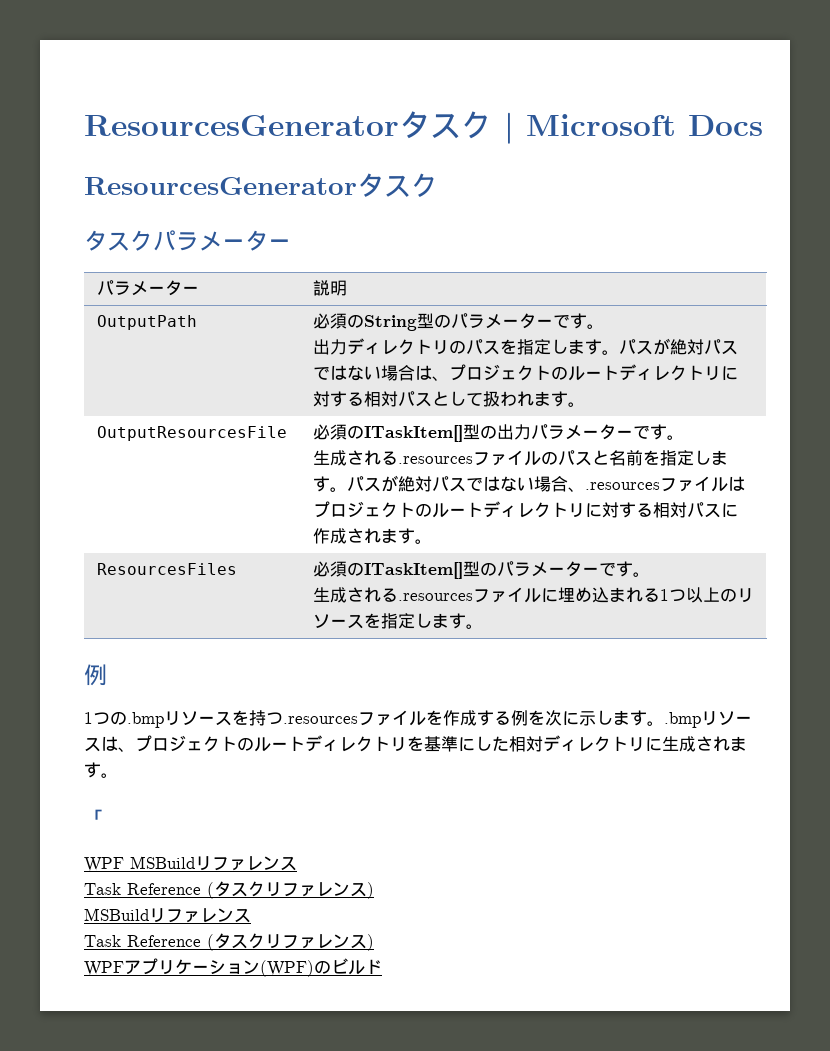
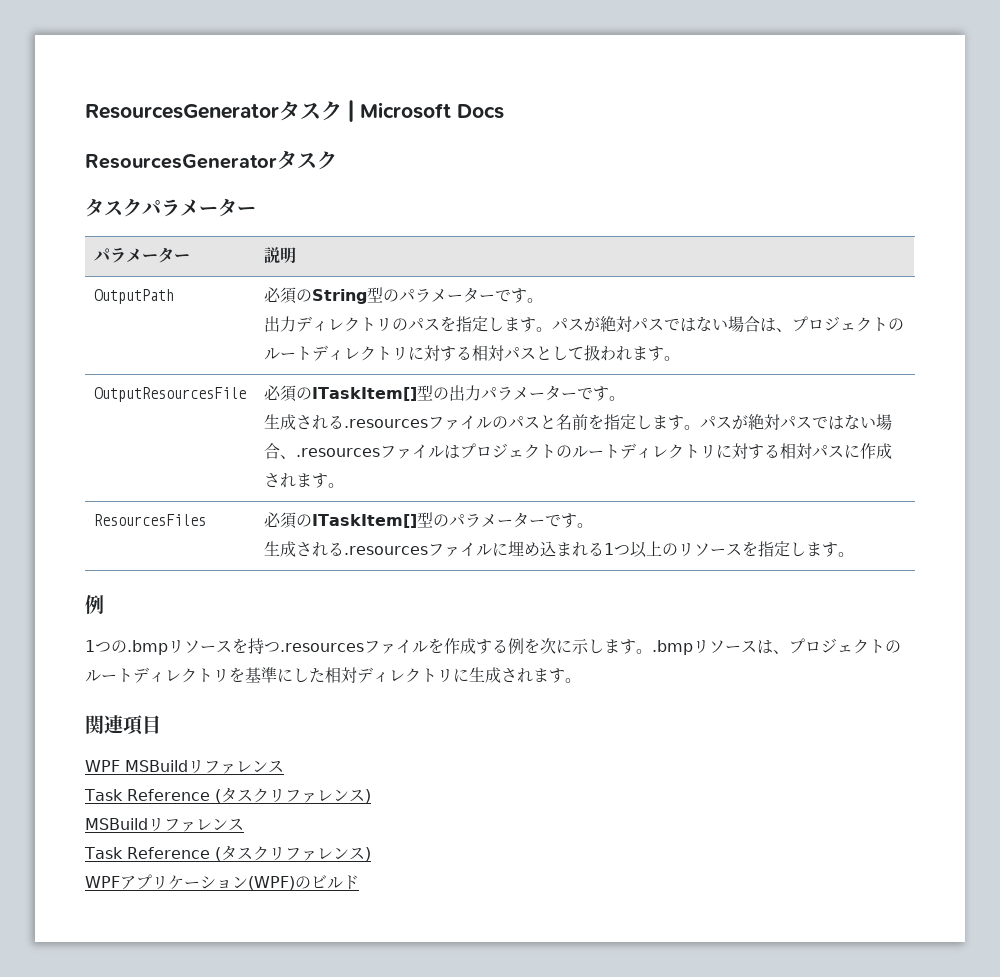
- 「
+ 関連項目

